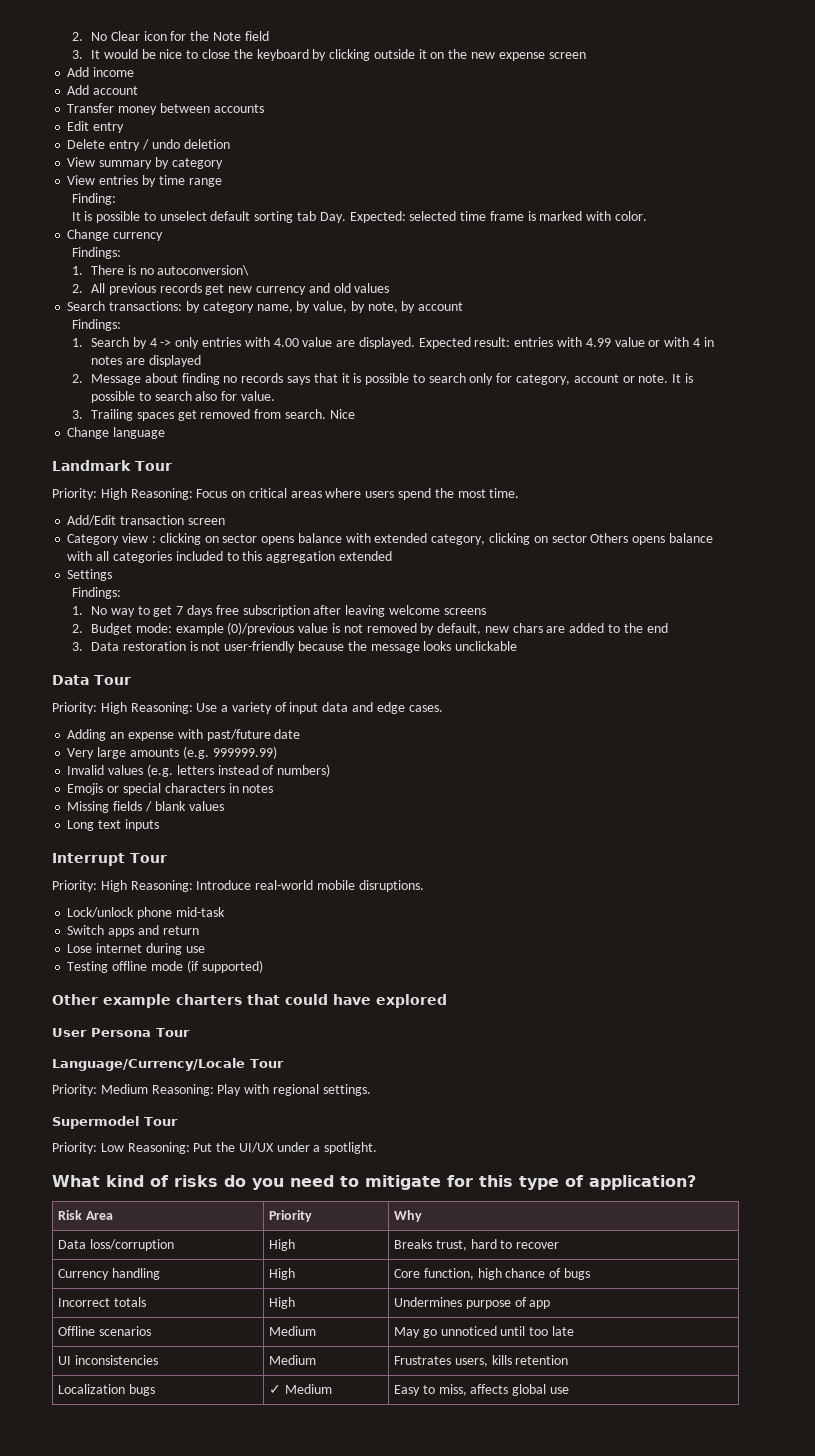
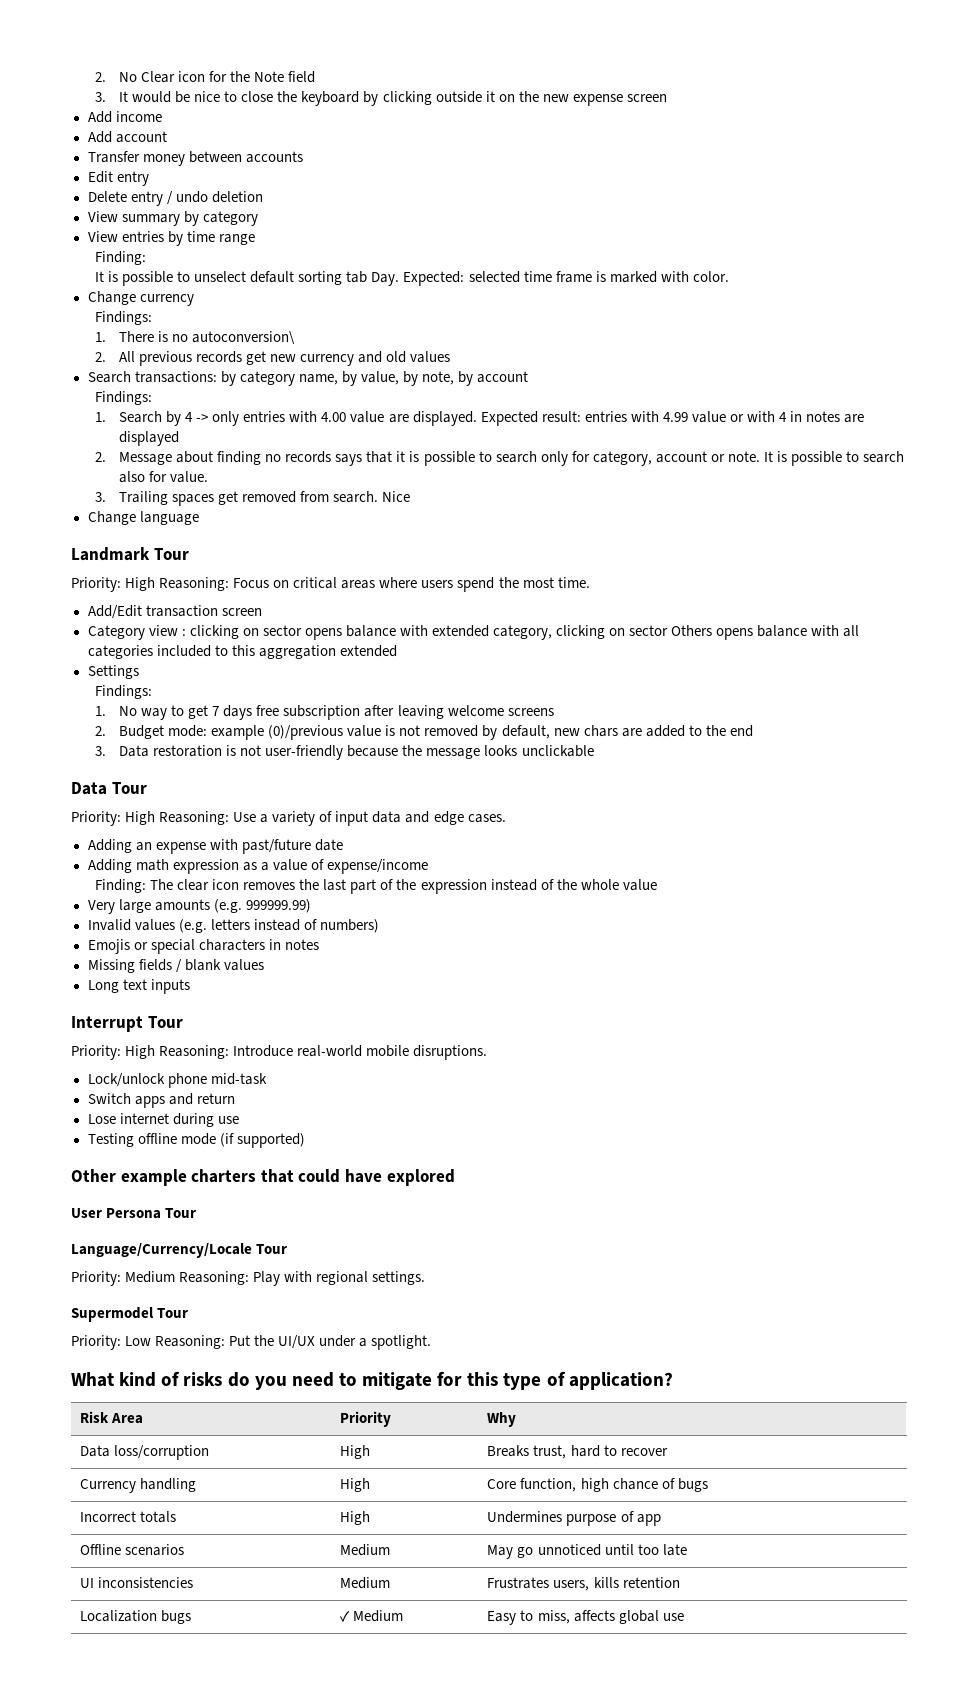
+ Adding math expression as a value of expense/income
+ Finding: The clear icon removes the last part of the expression instead of the whole value

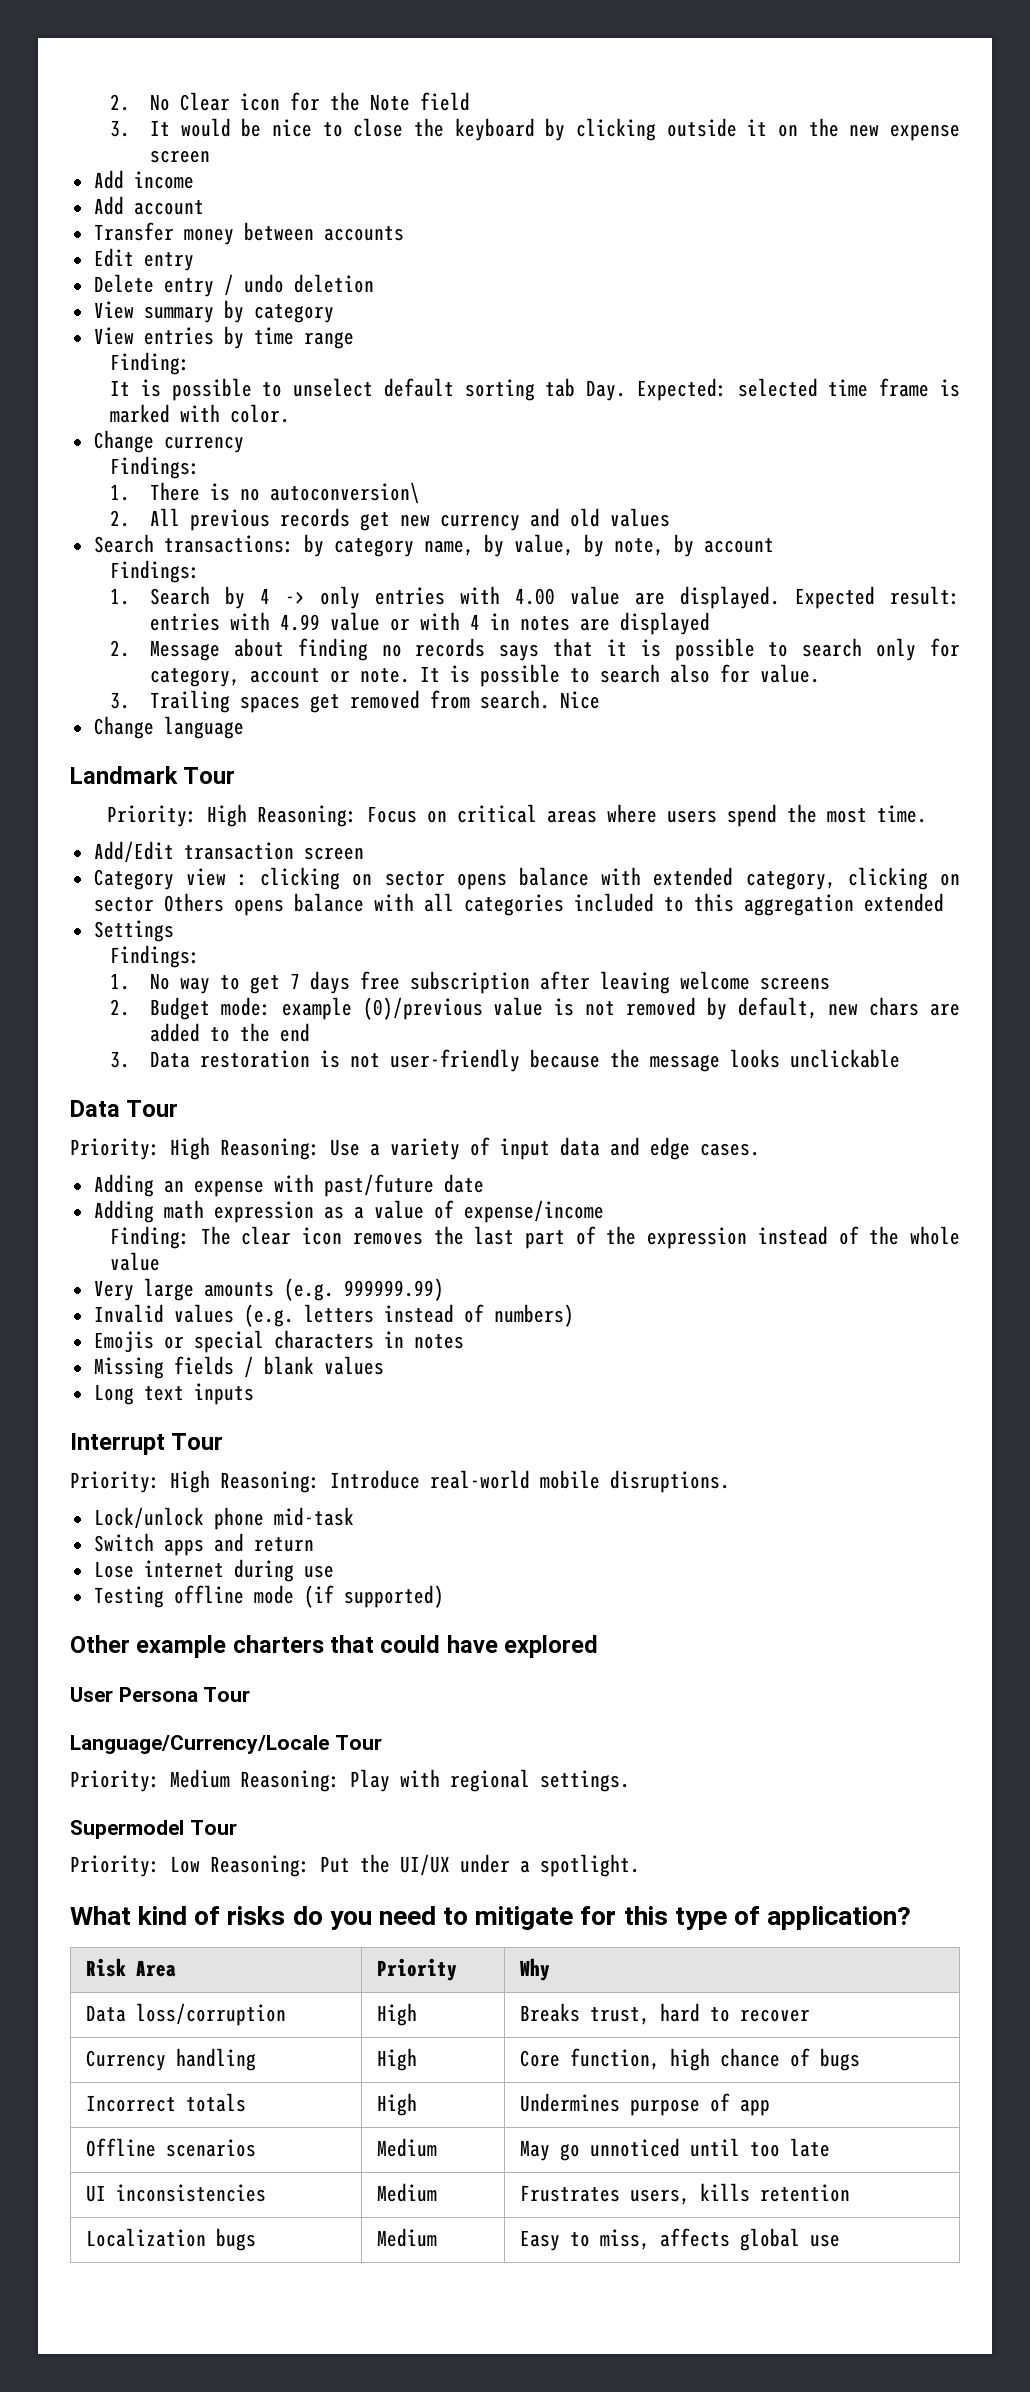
- Localization bugs | ✓ Medium | Easy to miss, affects global use
+ Localization bugs | Medium | Easy to miss, affects global use

